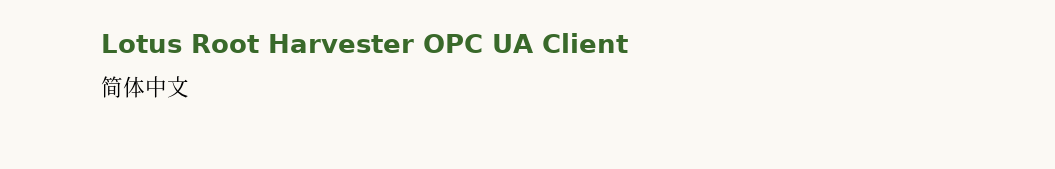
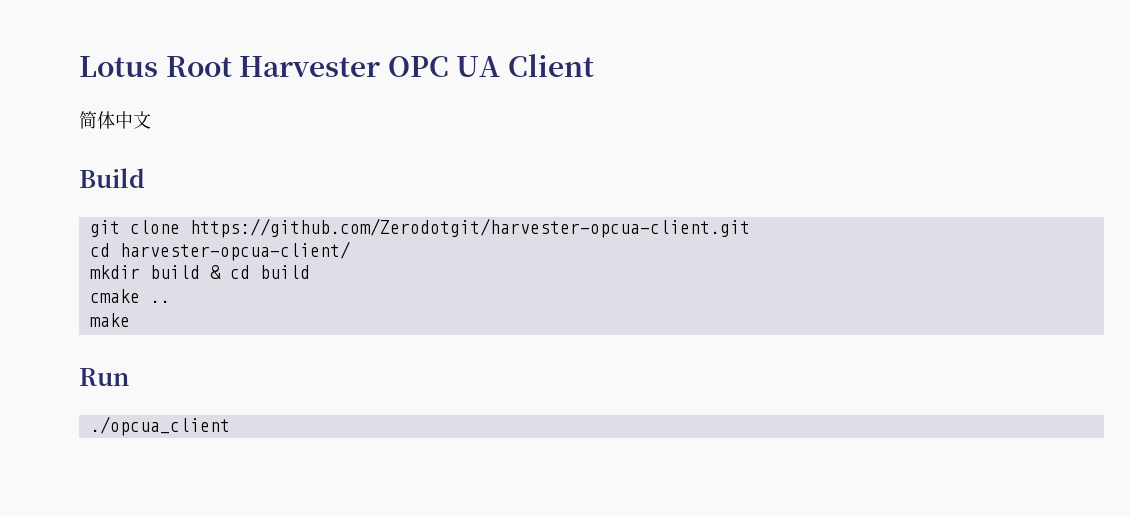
+ Build
+ git clone https://github.com/Zerodotgit/harvester-opcua-client.git
+ cd harvester-opcua-client/
+ mkdir build & cd build
+ cmake ..
+ make
+ Run
+ ./opcua_client

